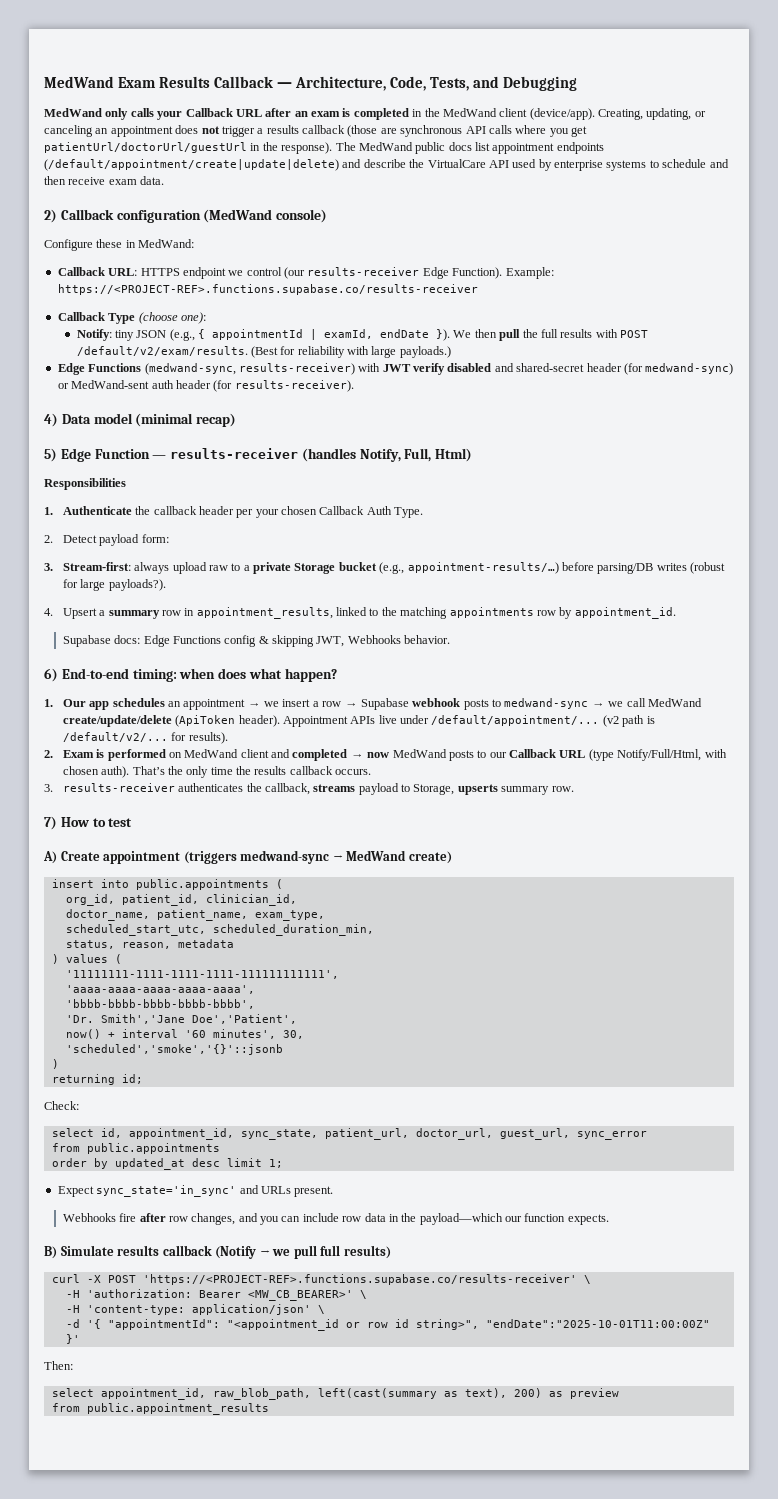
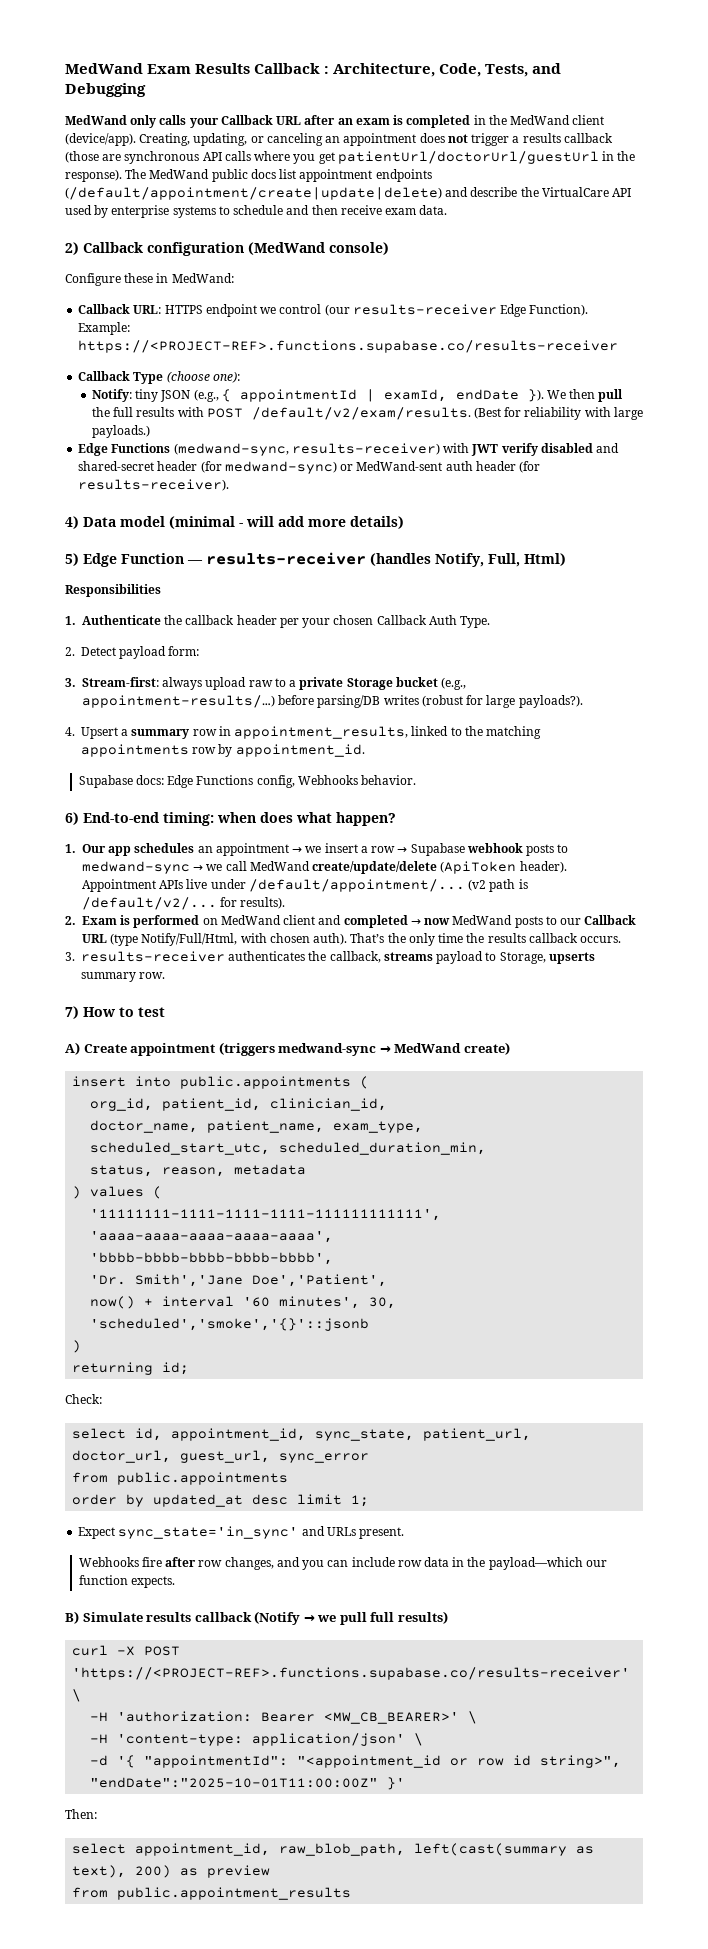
- MedWand Exam Results Callback — Architecture, Code, Tests, and Debugging
+ MedWand Exam Results Callback : Architecture, Code, Tests, and Debugging
- 4) Data model (minimal recap)
+ 4) Data model (minimal - will add more details)
- Supabase docs: Edge Functions config & skipping JWT, Webhooks behavior.
+ Supabase docs: Edge Functions config, Webhooks behavior.

